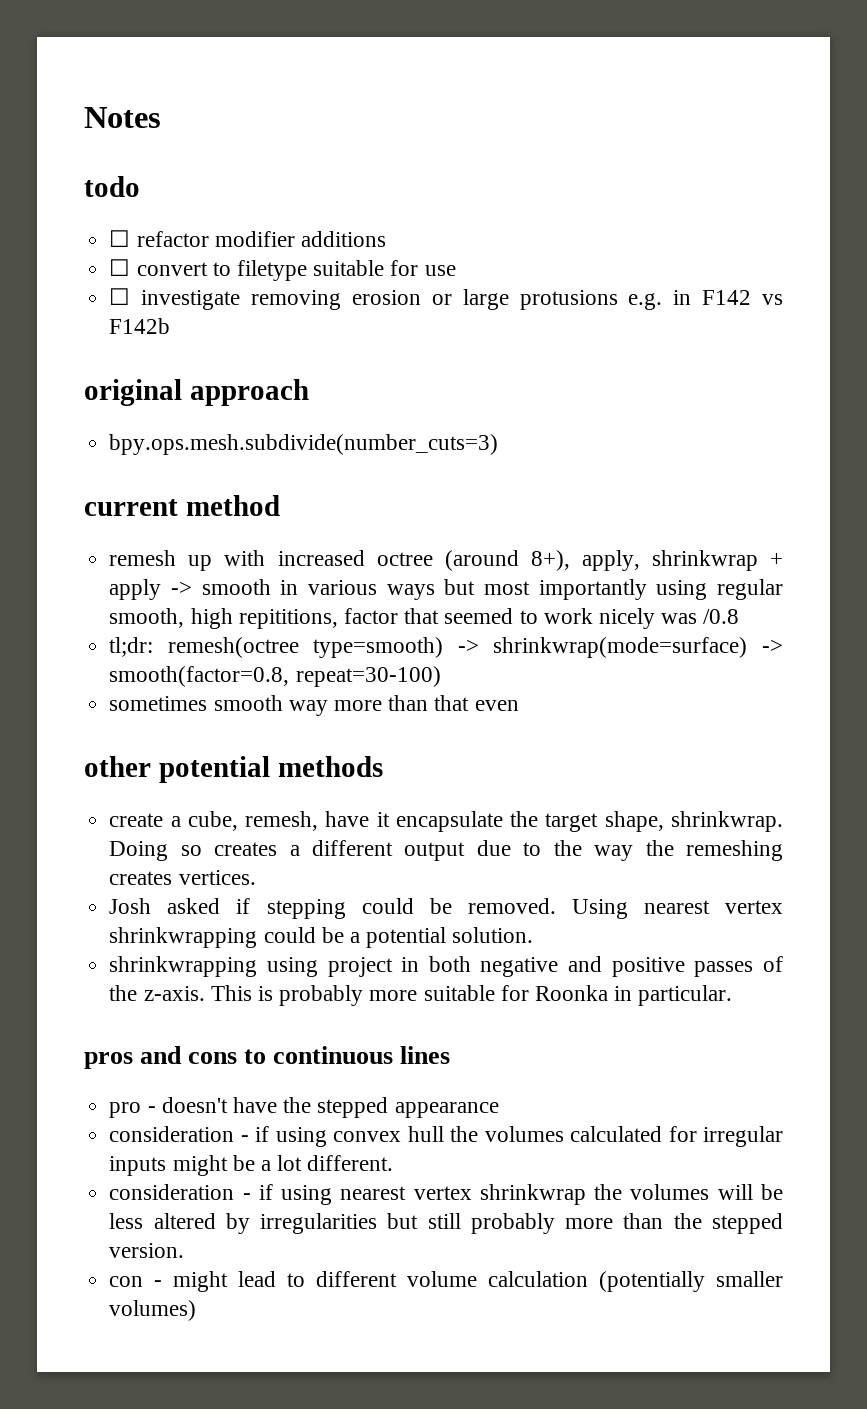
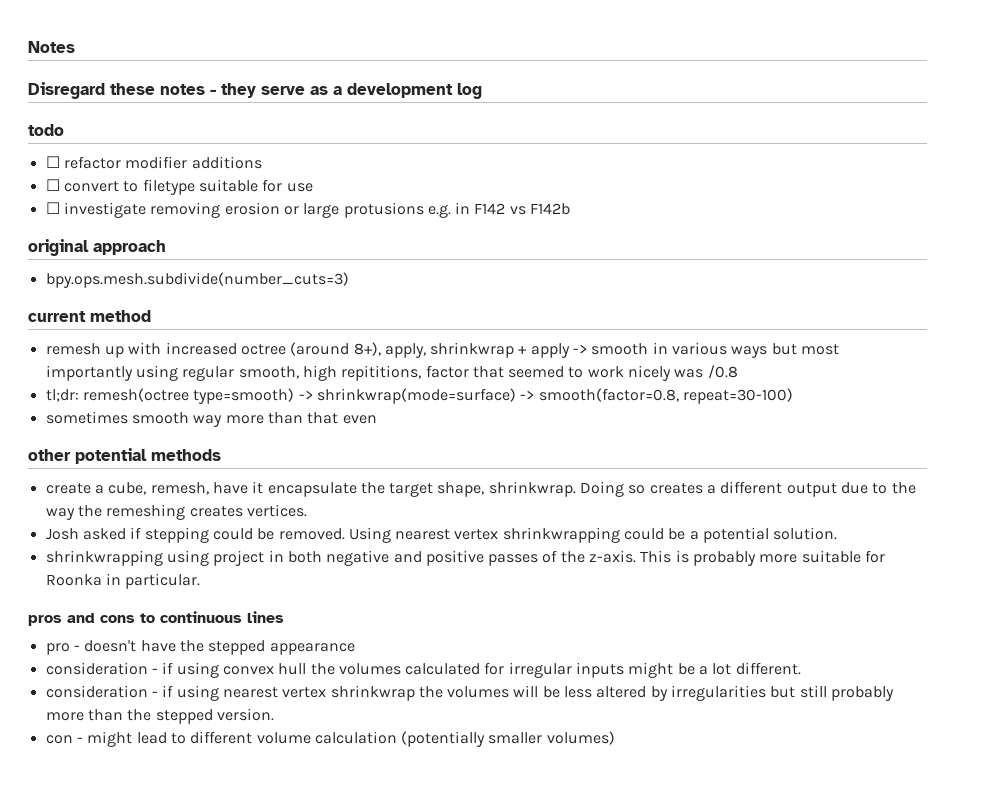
+ Disregard these notes - they serve as a development log

